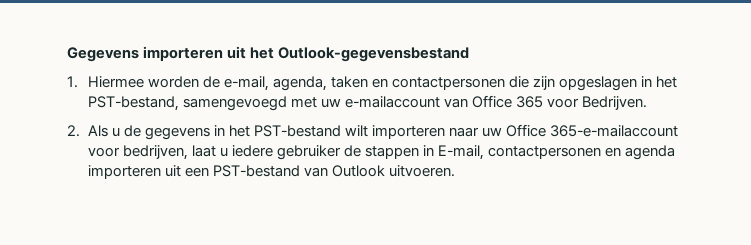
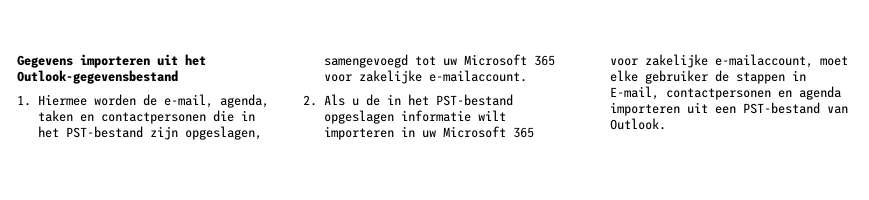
- 1. Hiermee worden de e-mail, agenda, taken en contactpersonen die zijn opgeslagen in het PST-bestand, samengevoegd met uw e-mailaccount van Office 365 voor Bedrijven.
+ 1. Hiermee worden de e-mail, agenda, taken en contactpersonen die in het PST-bestand zijn opgeslagen, samengevoegd tot uw Microsoft 365 voor zakelijke e-mailaccount.
- 2. Als u de gegevens in het PST-bestand wilt importeren naar uw Office 365-e-mailaccount voor bedrijven, laat u iedere gebruiker de stappen in E-mail, contactpersonen en agenda importeren uit een PST-bestand van Outlook uitvoeren.
+ 2. Als u de in het PST-bestand opgeslagen informatie wilt importeren in uw Microsoft 365 voor zakelijke e-mailaccount, moet elke gebruiker de stappen in E-mail, contactpersonen en agenda importeren uit een PST-bestand van Outlook.

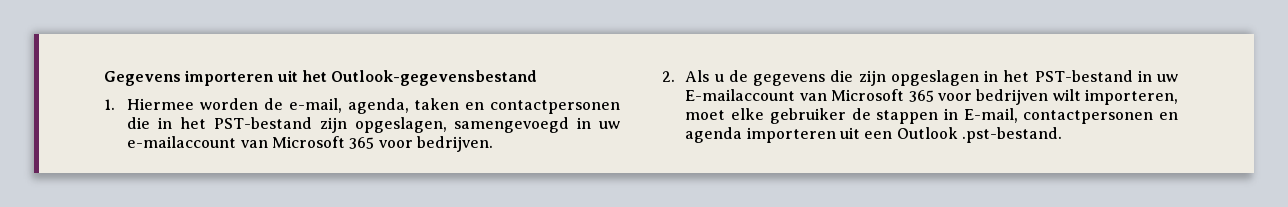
- 1. Hiermee worden de e-mail, agenda, taken en contactpersonen die in het PST-bestand zijn opgeslagen, samengevoegd tot uw Microsoft 365 voor zakelijke e-mailaccount.
+ 1. Hiermee worden de e-mail, agenda, taken en contactpersonen die in het PST-bestand zijn opgeslagen, samengevoegd in uw e-mailaccount van Microsoft 365 voor bedrijven.
- 2. Als u de in het PST-bestand opgeslagen informatie wilt importeren in uw Microsoft 365 voor zakelijke e-mailaccount, moet elke gebruiker de stappen in E-mail, contactpersonen en agenda importeren uit een PST-bestand van Outlook.
+ 2. Als u de gegevens die zijn opgeslagen in het PST-bestand in uw E-mailaccount van Microsoft 365 voor bedrijven wilt importeren, moet elke gebruiker de stappen in E-mail, contactpersonen en agenda importeren uit een Outlook .pst-bestand.

